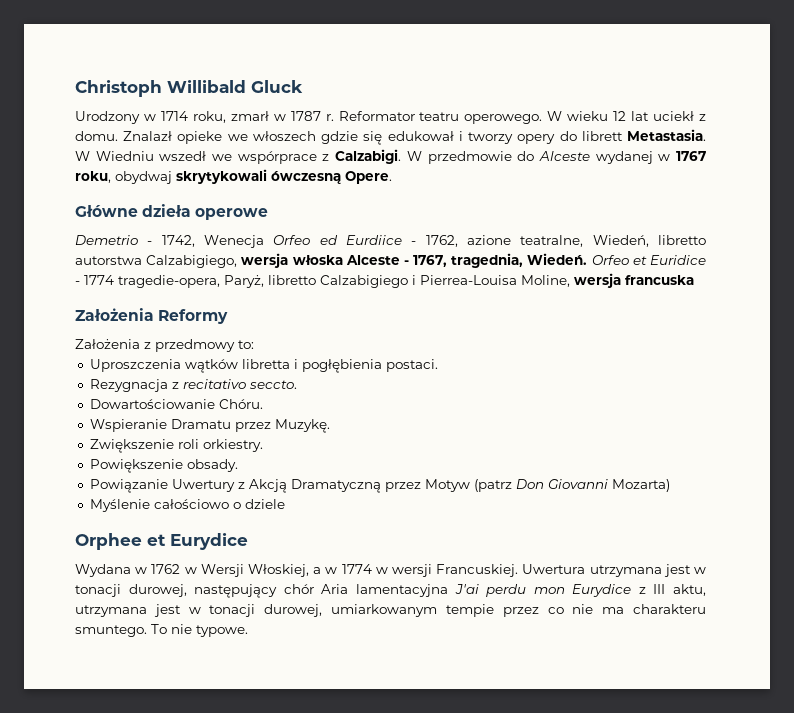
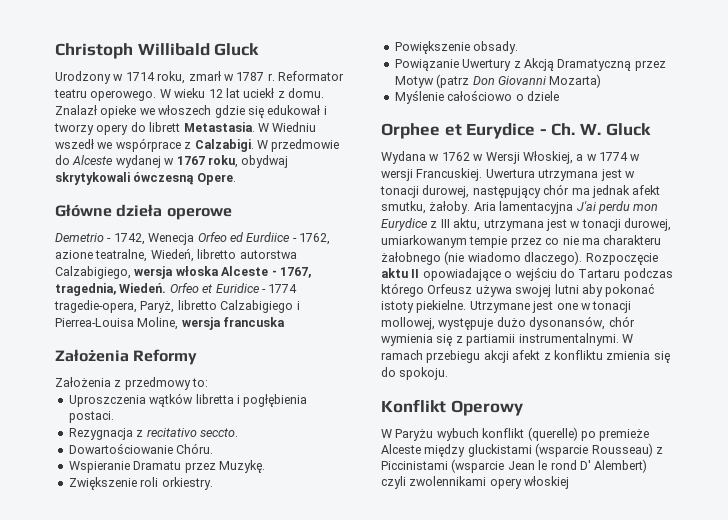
- Orphee et Eurydice
+ Orphee et Eurydice - Ch. W. Gluck
- Uwertura utrzymana jest w tonacji durowej, następujący chór Aria lamentacyjna J'ai perdu mon Eurydice z III aktu, utrzymana jest w tonacji durowej, umiarkowanym tempie przez co nie ma charakteru smuntego. To nie typowe.
+ Uwertura utrzymana jest w tonacji durowej, następujący chór ma jednak afekt smutku, żałoby. Aria lamentacyjna J'ai perdu mon Eurydice z III aktu, utrzymana jest w tonacji durowej, umiarkowanym tempie przez co nie ma charakteru żałobnego (nie wiadomo dlaczego). Rozpoczęcie aktu II opowiadające o wejściu do Tartaru podczas którego Orfeusz używa swojej lutni aby pokonać istoty piekielne. Utrzymane jest one w tonacji mollowej, występuje dużo dysonansów, chór wymienia się z partiamii instrumentalnymi. W ramach przebiegu akcji afekt z konfliktu zmienia się do spokoju.
+ Konflikt Operowy
+ W Paryżu wybuch konflikt (querelle) po premieże Alceste między gluckistami (wsparcie Rousseau) z Piccinistami (wsparcie Jean le rond D' Alembert) czyli zwolennikami opery włoskiej

